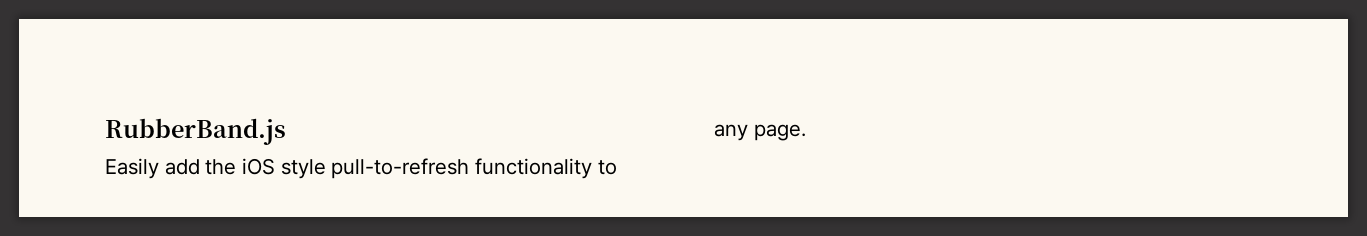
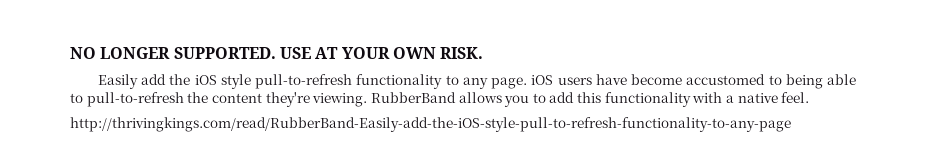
- RubberBand.js
+ NO LONGER SUPPORTED. USE AT YOUR OWN RISK.
- Easily add the iOS style pull-to-refresh functionality to any page.
+ Easily add the iOS style pull-to-refresh functionality to any page. iOS users have become accustomed to being able to pull-to-refresh the content they're viewing. RubberBand allows you to add this functionality with a native feel.
+ http://thrivingkings.com/read/RubberBand-Easily-add-the-iOS-style-pull-to-refresh-functionality-to-any-page

